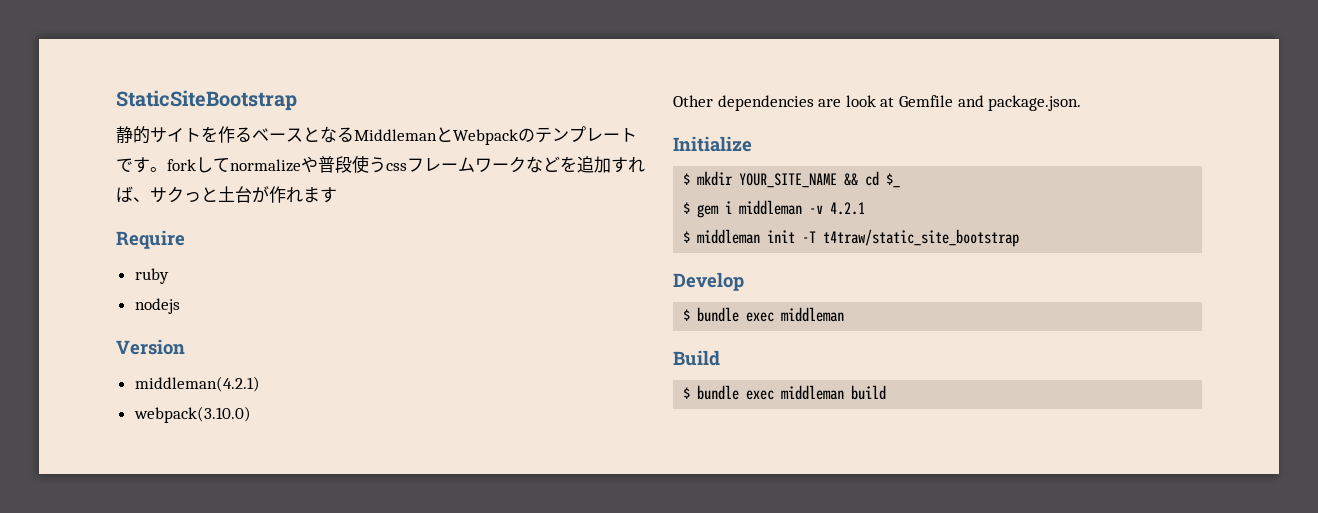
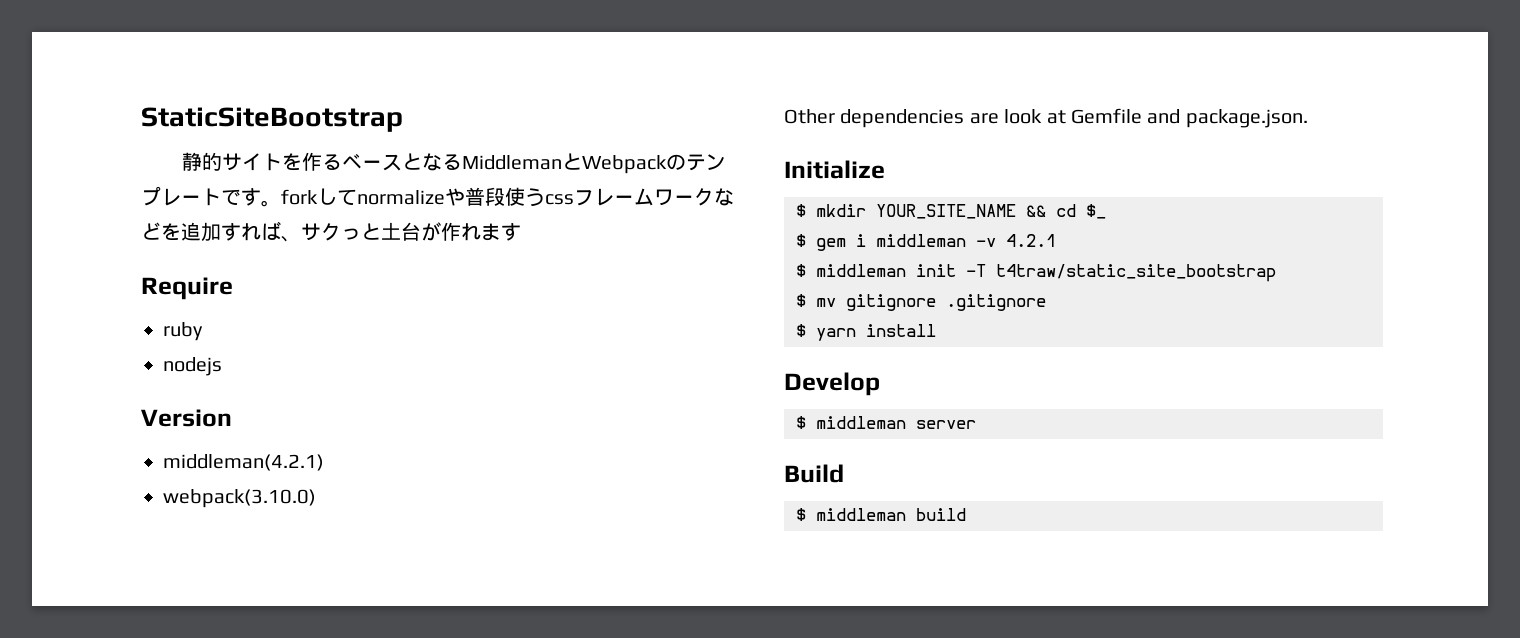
+ $ mv gitignore .gitignore
+ $ yarn install
  Develop
- $ bundle exec middleman
+ $ middleman server
- $ bundle exec middleman build
+ $ middleman build

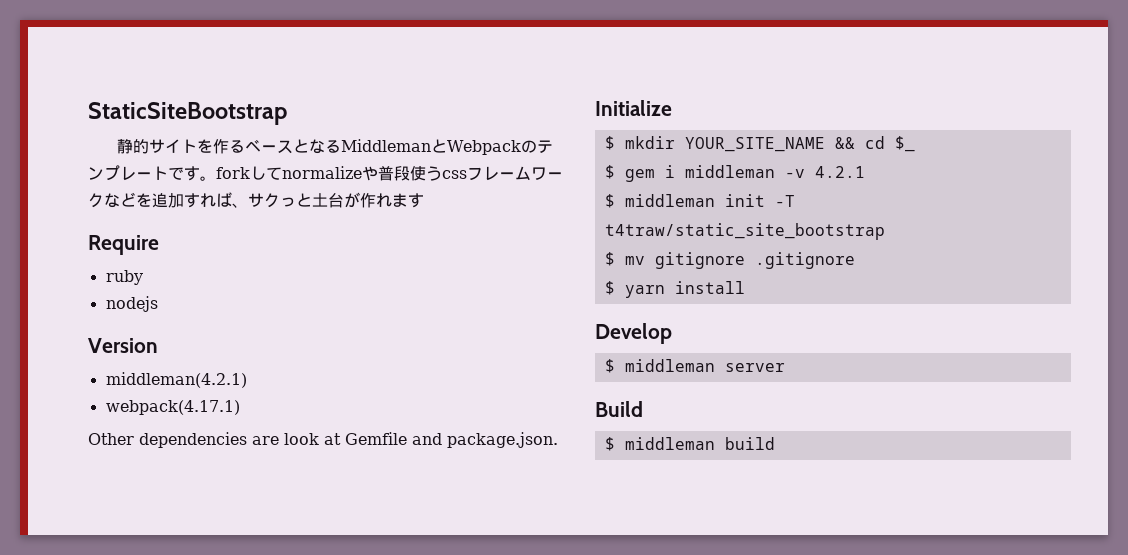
- webpack(3.10.0)
+ webpack(4.17.1)

